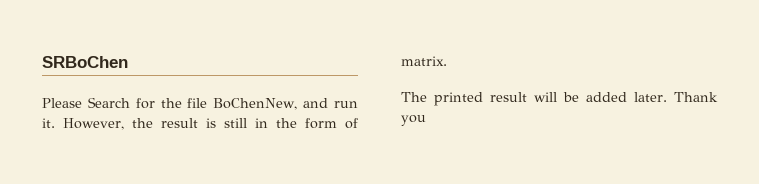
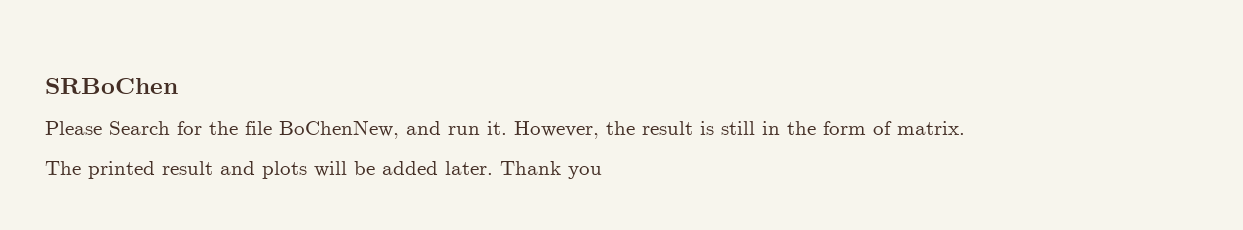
- The printed result will be added later.
+ The printed result and plots will be added later.

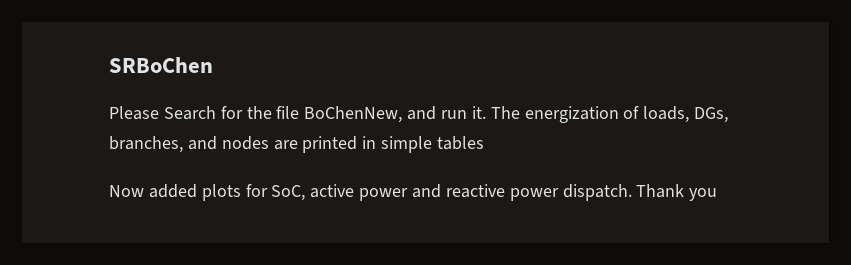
- However, the result is still in the form of matrix.
- The printed result and plots will be added later.
+ The energization of loads, DGs, branches, and nodes are printed in simple tables
+ Now added plots for SoC, active power and reactive power dispatch.

